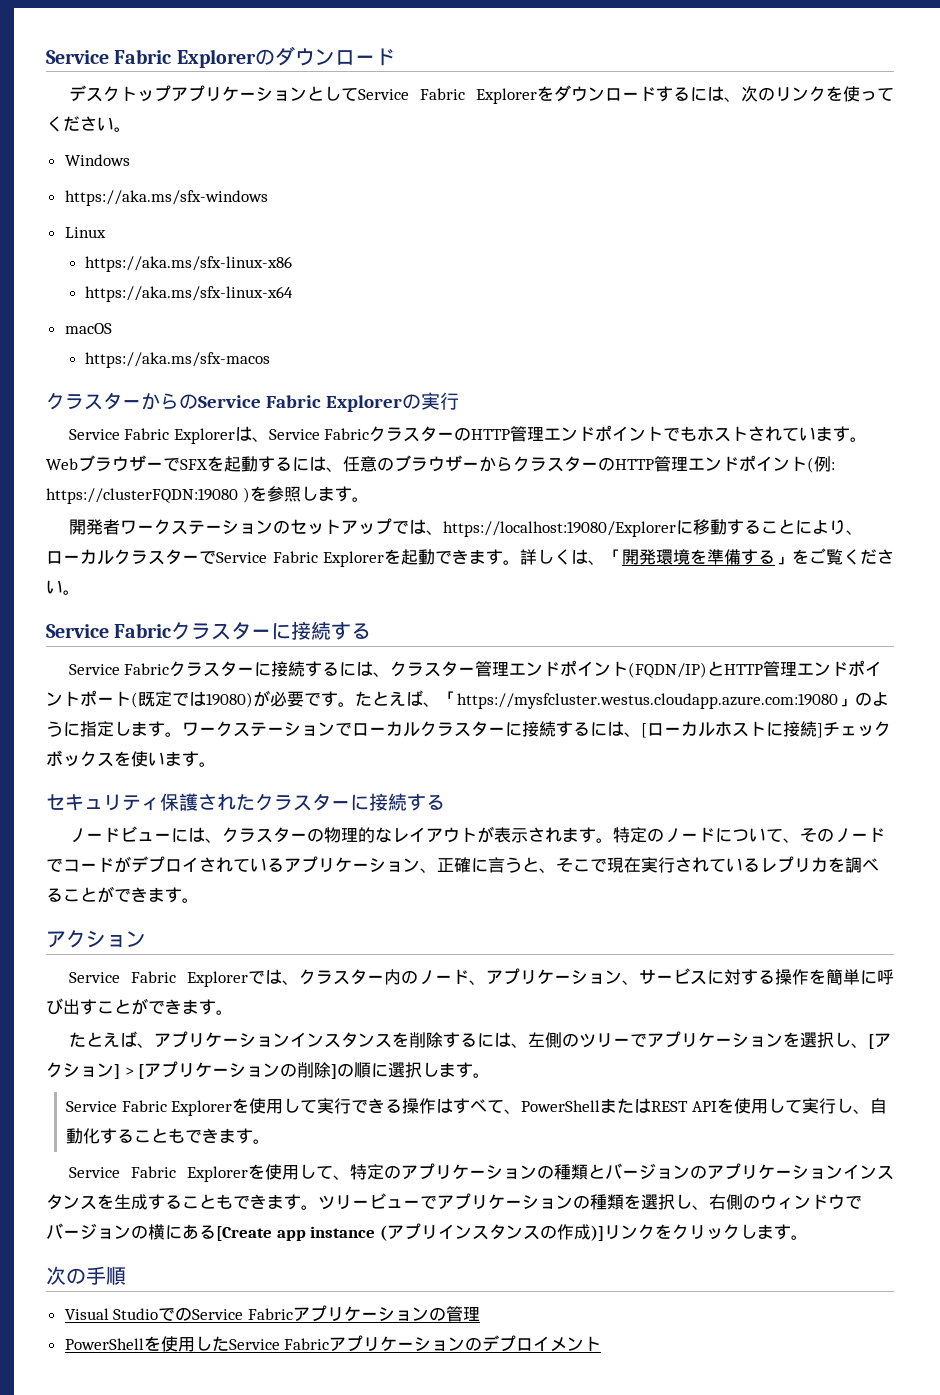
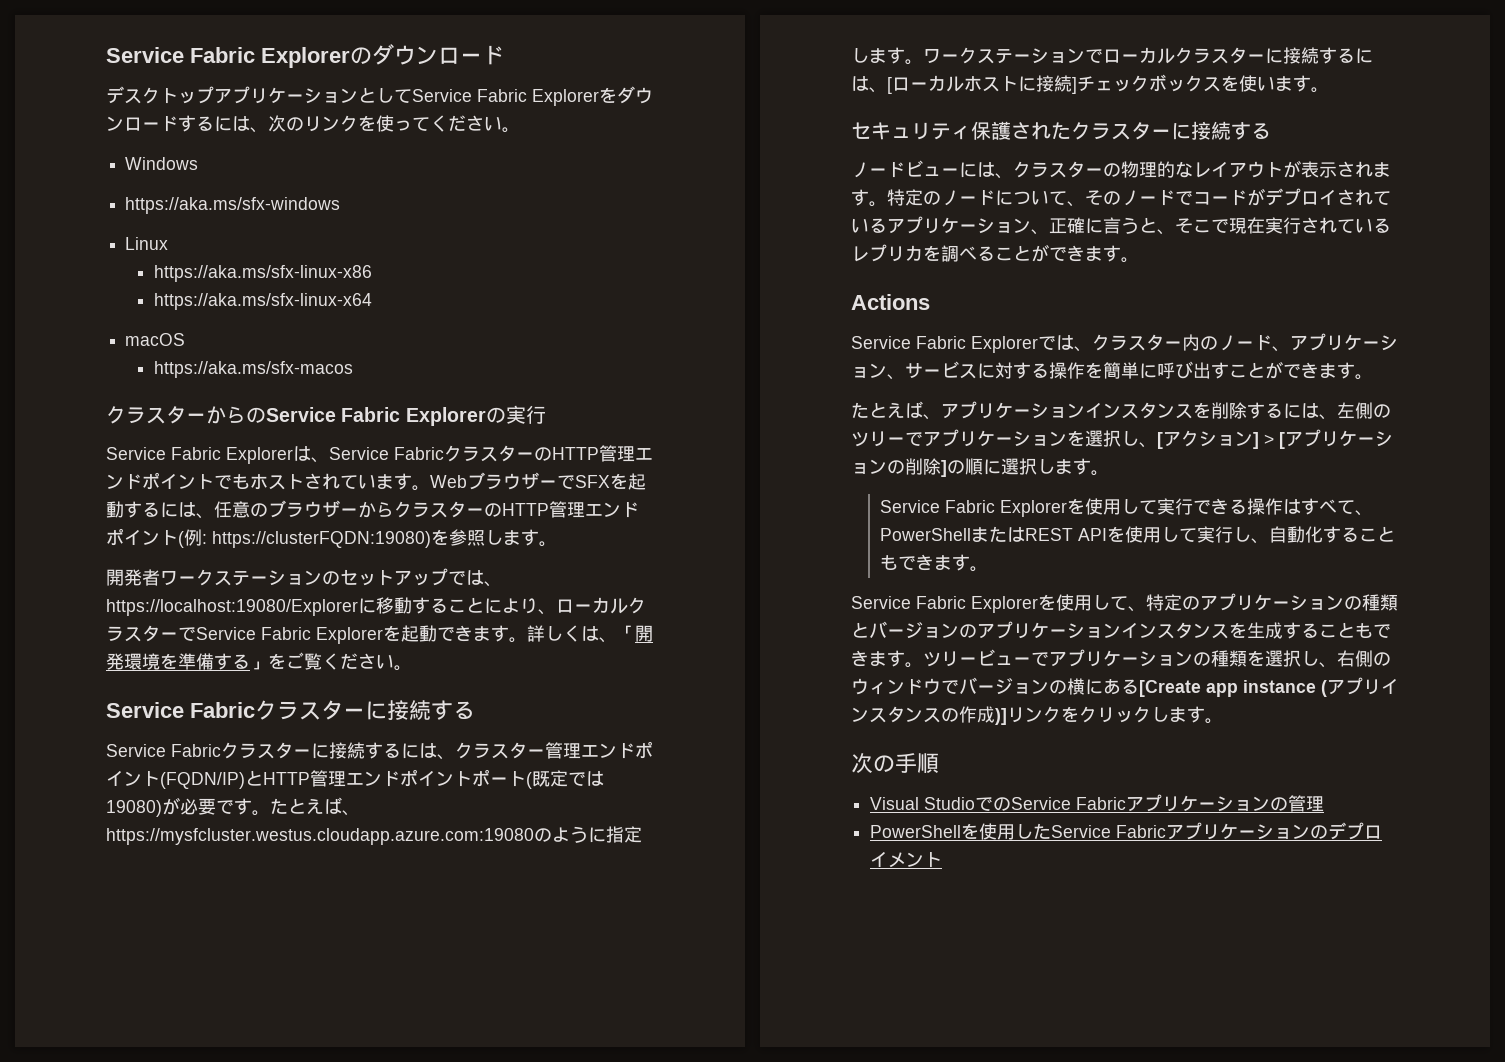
- WebブラウザーでSFXを起動するには、任意のブラウザーからクラスターのHTTP管理エンドポイント(例: https://clusterFQDN:19080 )を参照します。
+ WebブラウザーでSFXを起動するには、任意のブラウザーからクラスターのHTTP管理エンドポイント(例: https://clusterFQDN:19080)を参照します。
- たとえば、「https://mysfcluster.westus.cloudapp.azure.com:19080」のように指定します。
+ たとえば、https://mysfcluster.westus.cloudapp.azure.com:19080のように指定します。
  特定のノードについて、そのノードでコードがデプロイされているアプリケーション、正確に言うと、そこで現在実行されているレプリカを調べることができます。
- アクション
+ Actions

